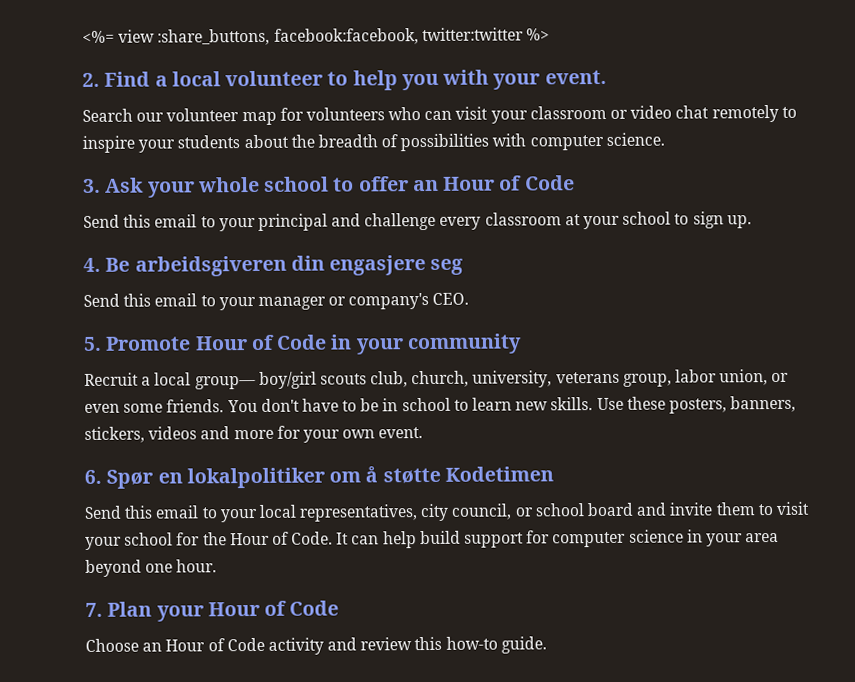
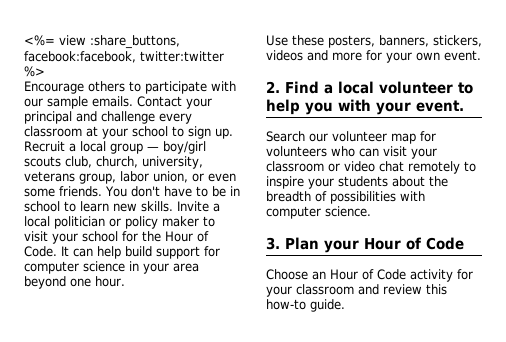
+ Encourage others to participate with our sample emails. Contact your principal and challenge every classroom at your school to sign up. Recruit a local group — boy/girl scouts club, church, university, veterans group, labor union, or even some friends. You don't have to be in school to learn new skills. Invite a local politician or policy maker to visit your school for the Hour of Code. It can help build support for computer science in your area beyond one hour.
+ Use these posters, banners, stickers, videos and more for your own event.
- 3. Ask your whole school to offer an Hour of Code
- Send this email to your principal and challenge every classroom at your school to sign up.
- 4. Be arbeidsgiveren din engasjere seg
- Send this email to your manager or company's CEO.
- 5. Promote Hour of Code in your community
- Recruit a local group— boy/girl scouts club, church, university, veterans group, labor union, or even some friends. You don't have to be in school to learn new skills. Use these posters, banners, stickers, videos and more for your own event.
- 6. Spør en lokalpolitiker om å støtte Kodetimen
- Send this email to your local representatives, city council, or school board and invite them to visit your school for the Hour of Code. It can help build support for computer science in your area beyond one hour.
- 7. Plan your Hour of Code
+ 3. Plan your Hour of Code
- Choose an Hour of Code activity and review this how-to guide.
+ Choose an Hour of Code activity for your classroom and review this how-to guide.

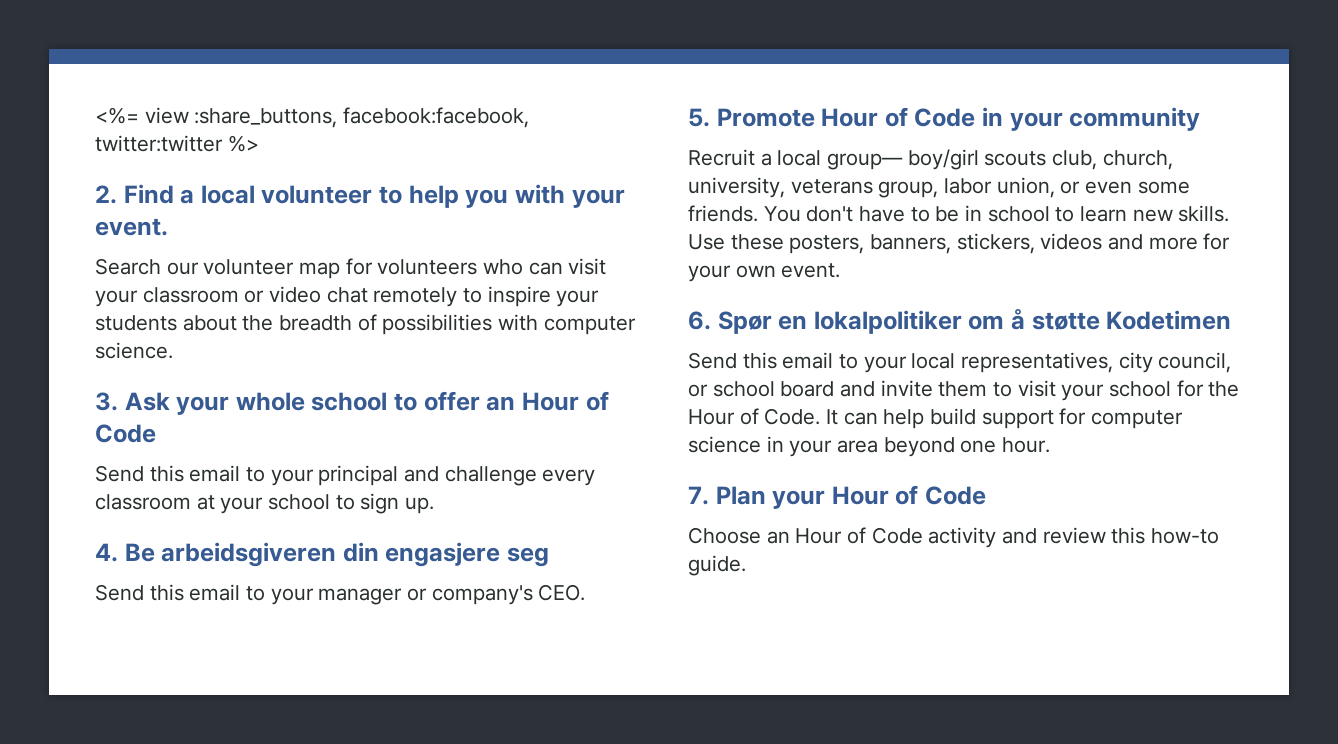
- Encourage others to participate with our sample emails. Contact your principal and challenge every classroom at your school to sign up. Recruit a local group — boy/girl scouts club, church, university, veterans group, labor union, or even some friends. You don't have to be in school to learn new skills. Invite a local politician or policy maker to visit your school for the Hour of Code. It can help build support for computer science in your area beyond one hour.
- Use these posters, banners, stickers, videos and more for your own event.
- 3. Plan your Hour of Code
+ 3. Ask your whole school to offer an Hour of Code
+ Send this email to your principal and challenge every classroom at your school to sign up.
+ 4. Be arbeidsgiveren din engasjere seg
+ Send this email to your manager or company's CEO.
+ 5. Promote Hour of Code in your community
+ Recruit a local group— boy/girl scouts club, church, university, veterans group, labor union, or even some friends. You don't have to be in school to learn new skills. Use these posters, banners, stickers, videos and more for your own event.
+ 6. Spør en lokalpolitiker om å støtte Kodetimen
+ Send this email to your local representatives, city council, or school board and invite them to visit your school for the Hour of Code. It can help build support for computer science in your area beyond one hour.
+ 7. Plan your Hour of Code
- Choose an Hour of Code activity for your classroom and review this how-to guide.
+ Choose an Hour of Code activity and review this how-to guide.

